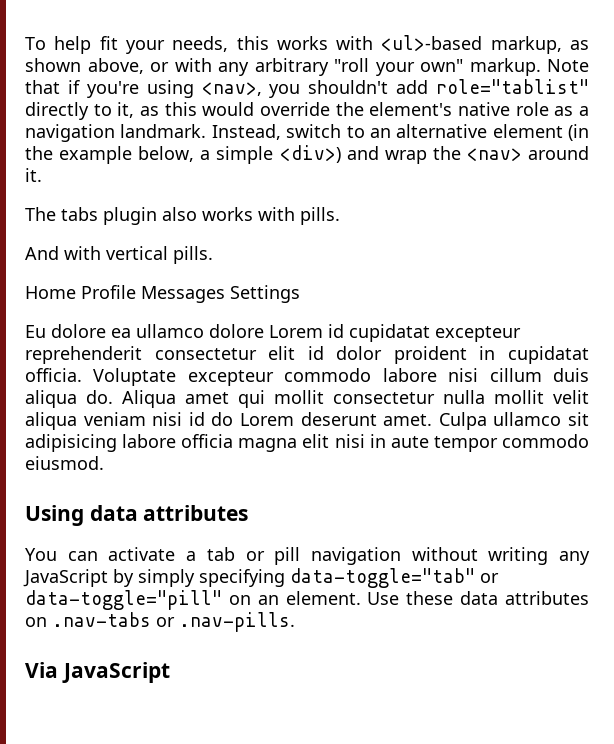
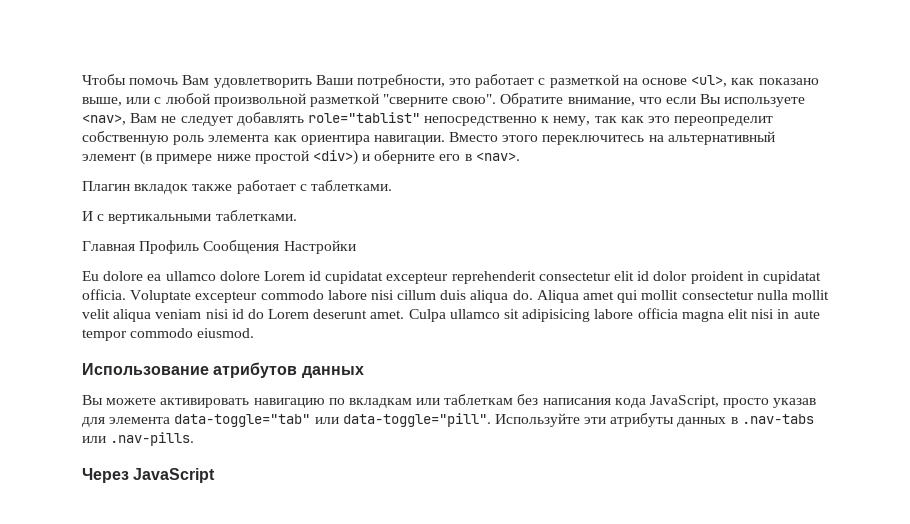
- To help fit your needs, this works with <ul>-based markup, as shown above, or with any arbitrary "roll your own" markup. Note that if you're using <nav>, you shouldn't add role="tablist" directly to it, as this would override the element's native role as a navigation landmark. Instead, switch to an alternative element (in the example below, a simple <div>) and wrap the <nav> around it.
- The tabs plugin also works with pills.
- And with vertical pills.
- Home Profile Messages Settings
+ Чтобы помочь Вам удовлетворить Ваши потребности, это работает с разметкой на основе <ul>, как показано выше, или с любой произвольной разметкой "сверните свою". Обратите внимание, что если Вы используете <nav>, Вам не следует добавлять role="tablist" непосредственно к нему, так как это переопределит собственную роль элемента как ориентира навигации. Вместо этого переключитесь на альтернативный элемент (в примере ниже простой <div>) и оберните его в <nav>.
+ Плагин вкладок также работает с таблетками.
+ И с вертикальными таблетками.
+ Главная Профиль Сообщения Настройки
- Using data attributes
- You can activate a tab or pill navigation without writing any JavaScript by simply specifying data-toggle="tab" or data-toggle="pill" on an element. Use these data attributes on .nav-tabs or .nav-pills.
+ Использование атрибутов данных
+ Вы можете активировать навигацию по вкладкам или таблеткам без написания кода JavaScript, просто указав для элемента data-toggle="tab" или data-toggle="pill". Используйте эти атрибуты данных в .nav-tabs или .nav-pills.
- Via JavaScript
+ Через JavaScript

